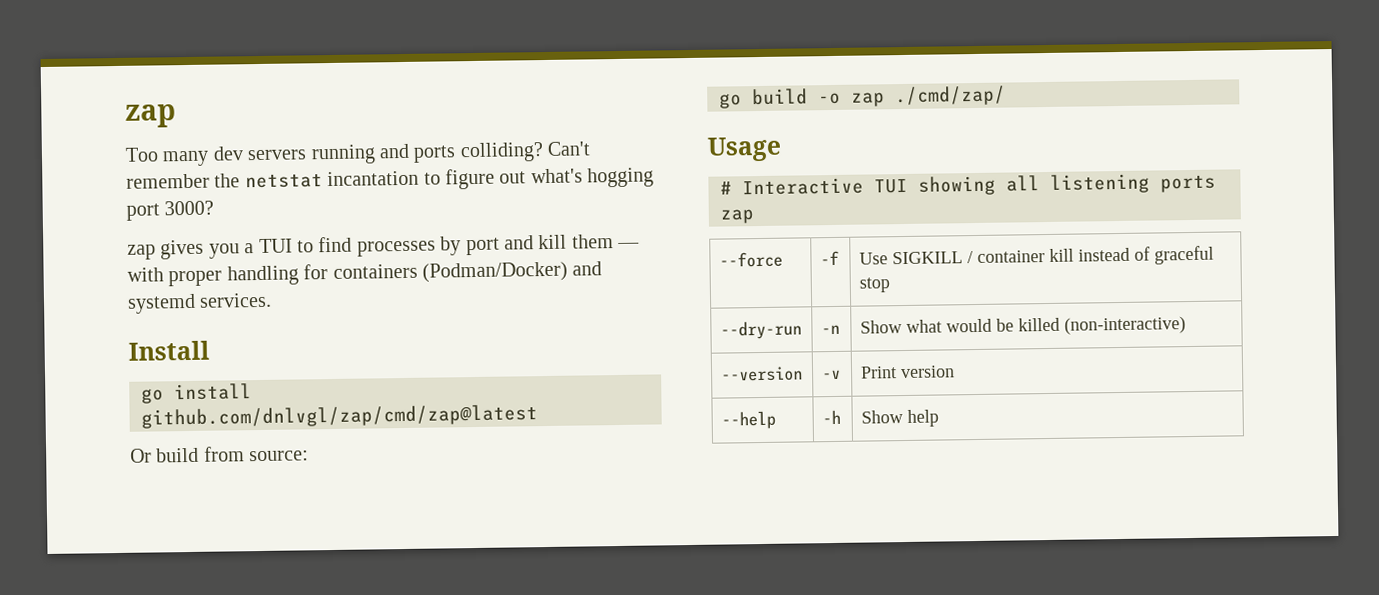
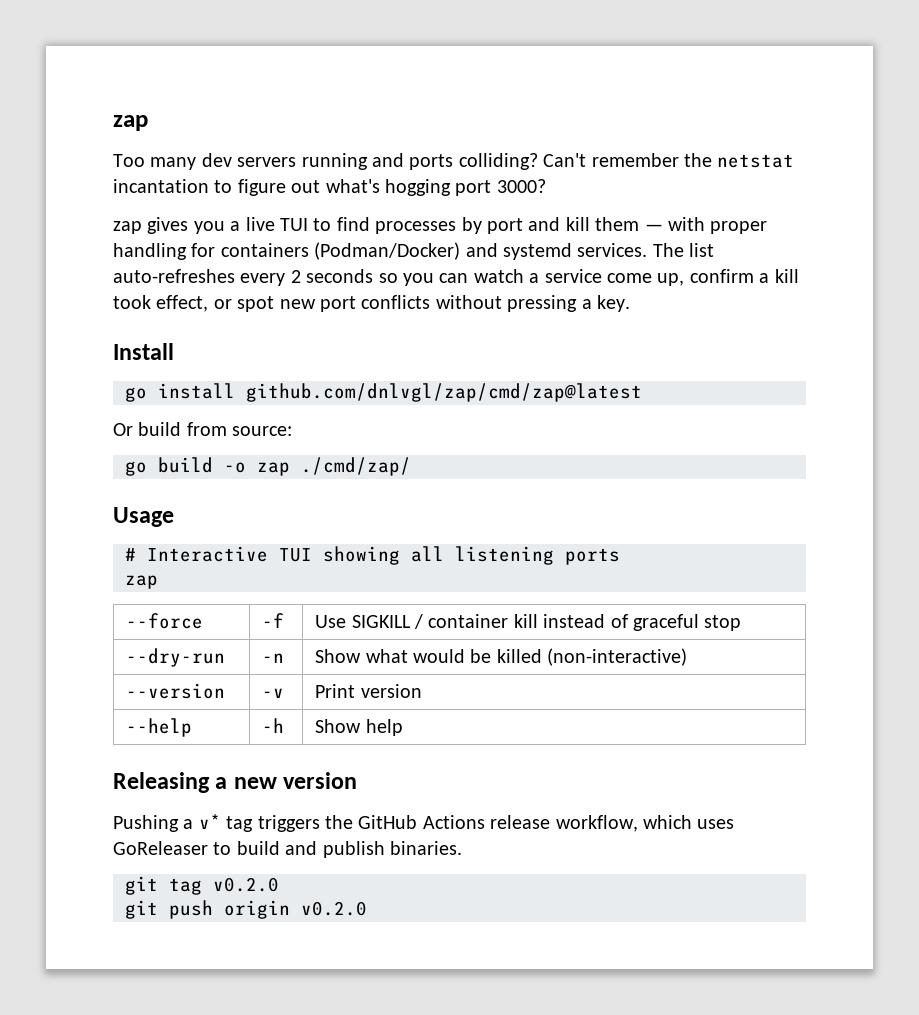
- zap gives you a TUI to find processes by port and kill them — with proper handling for containers (Podman/Docker) and systemd services.
+ zap gives you a live TUI to find processes by port and kill them — with proper handling for containers (Podman/Docker) and systemd services. The list auto-refreshes every 2 seconds so you can watch a service come up, confirm a kill took effect, or spot new port conflicts without pressing a key.
+ Releasing a new version
+ Pushing a v* tag triggers the GitHub Actions release workflow, which uses GoReleaser to build and publish binaries.
+ git tag v0.2.0
+ git push origin v0.2.0

